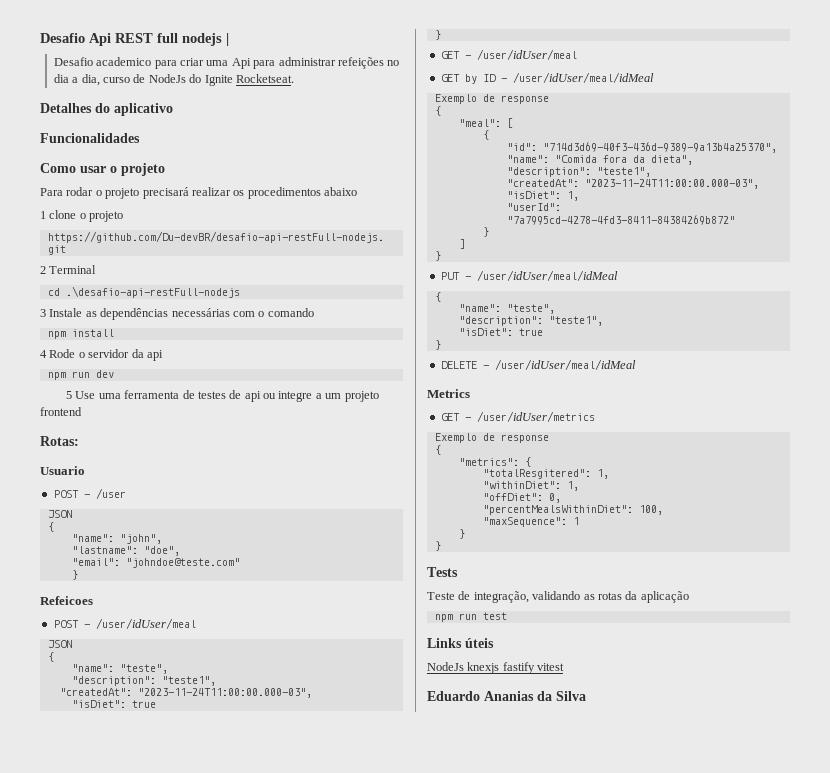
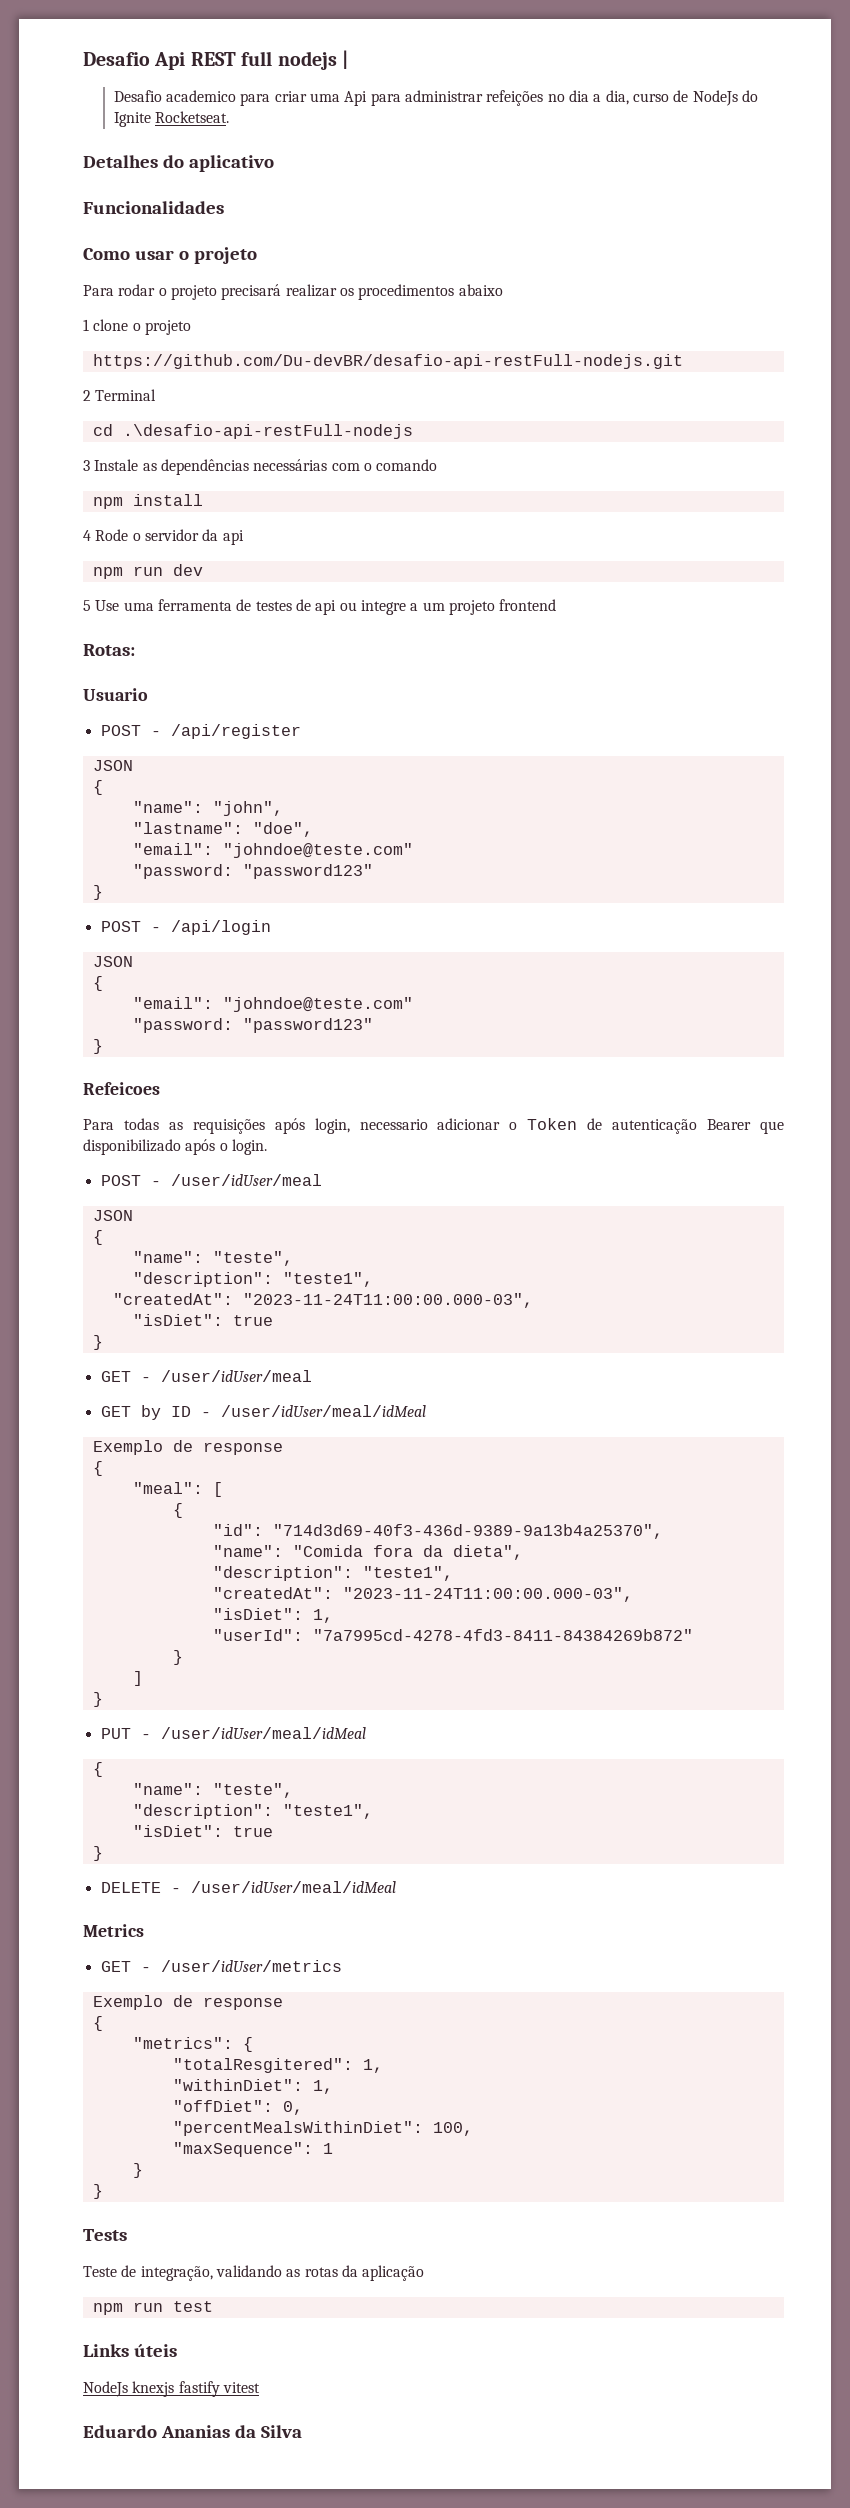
- POST - /user
+ POST - /api/register
  "lastname": "doe",
  "email": "johndoe@teste.com"
+ "password: "password123"
+ }
+ POST - /api/login
+ JSON
+ {
+ "email": "johndoe@teste.com"
+ "password: "password123"
  }
  Refeicoes
+ Para todas as requisições após login, necessario adicionar o Token de autenticação Bearer que disponibilizado após o login.

